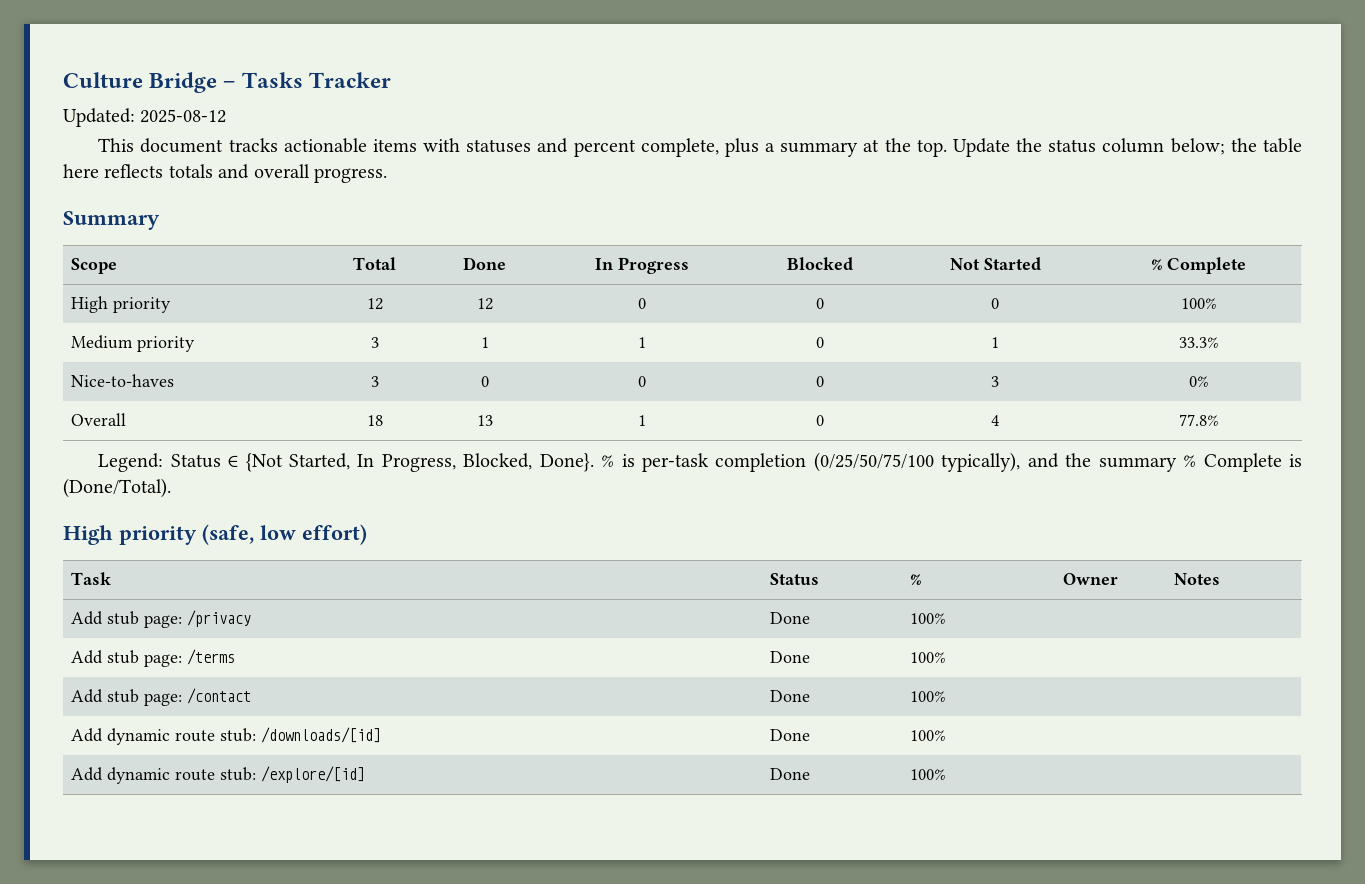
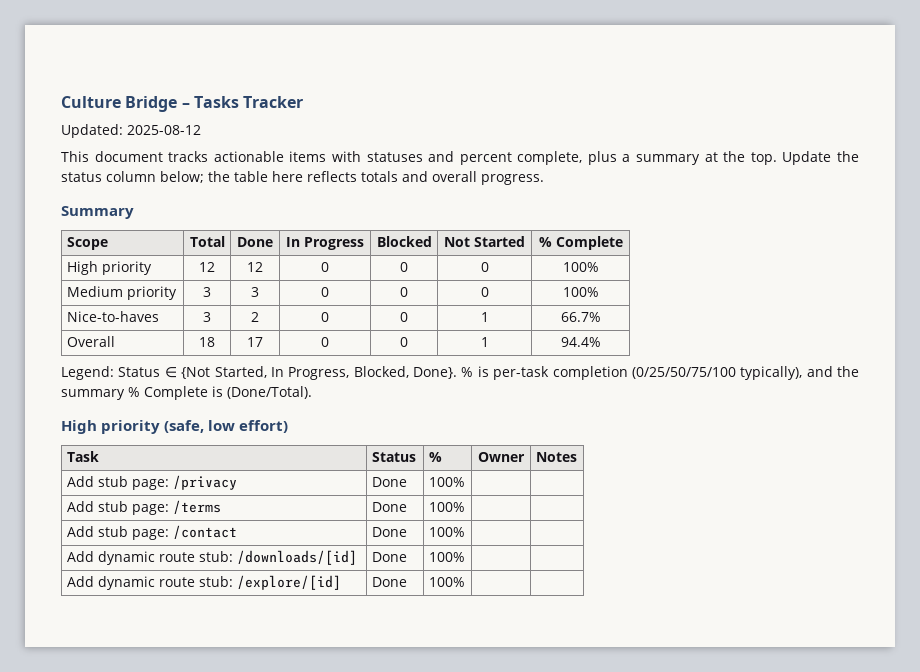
- Medium priority | 3 | 1 | 1 | 0 | 1 | 33.3%
- Nice-to-haves | 3 | 0 | 0 | 0 | 3 | 0%
- Overall | 18 | 13 | 1 | 0 | 4 | 77.8%
+ Medium priority | 3 | 3 | 0 | 0 | 0 | 100%
+ Nice-to-haves | 3 | 2 | 0 | 0 | 1 | 66.7%
+ Overall | 18 | 17 | 0 | 0 | 1 | 94.4%

